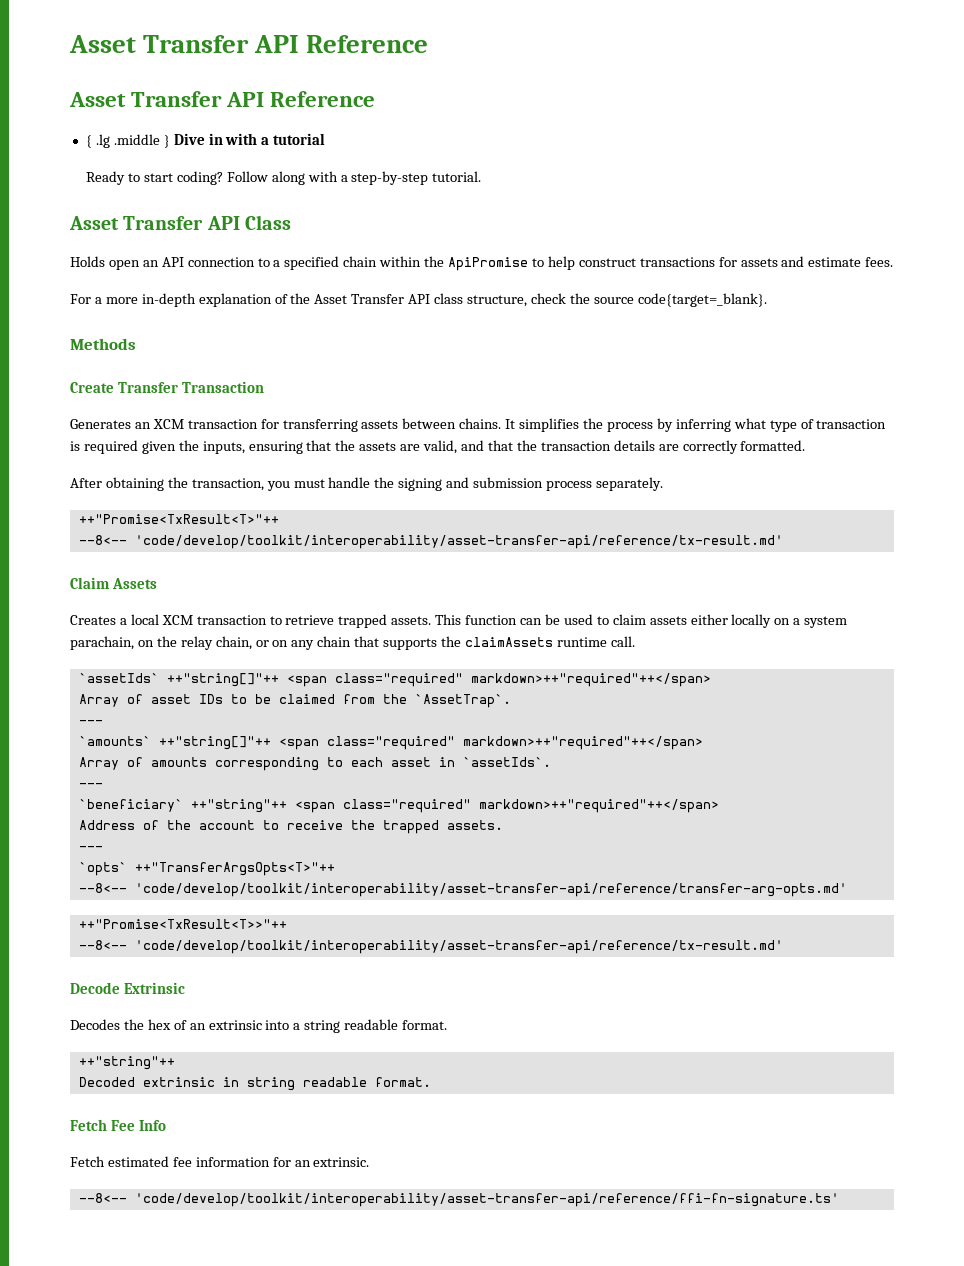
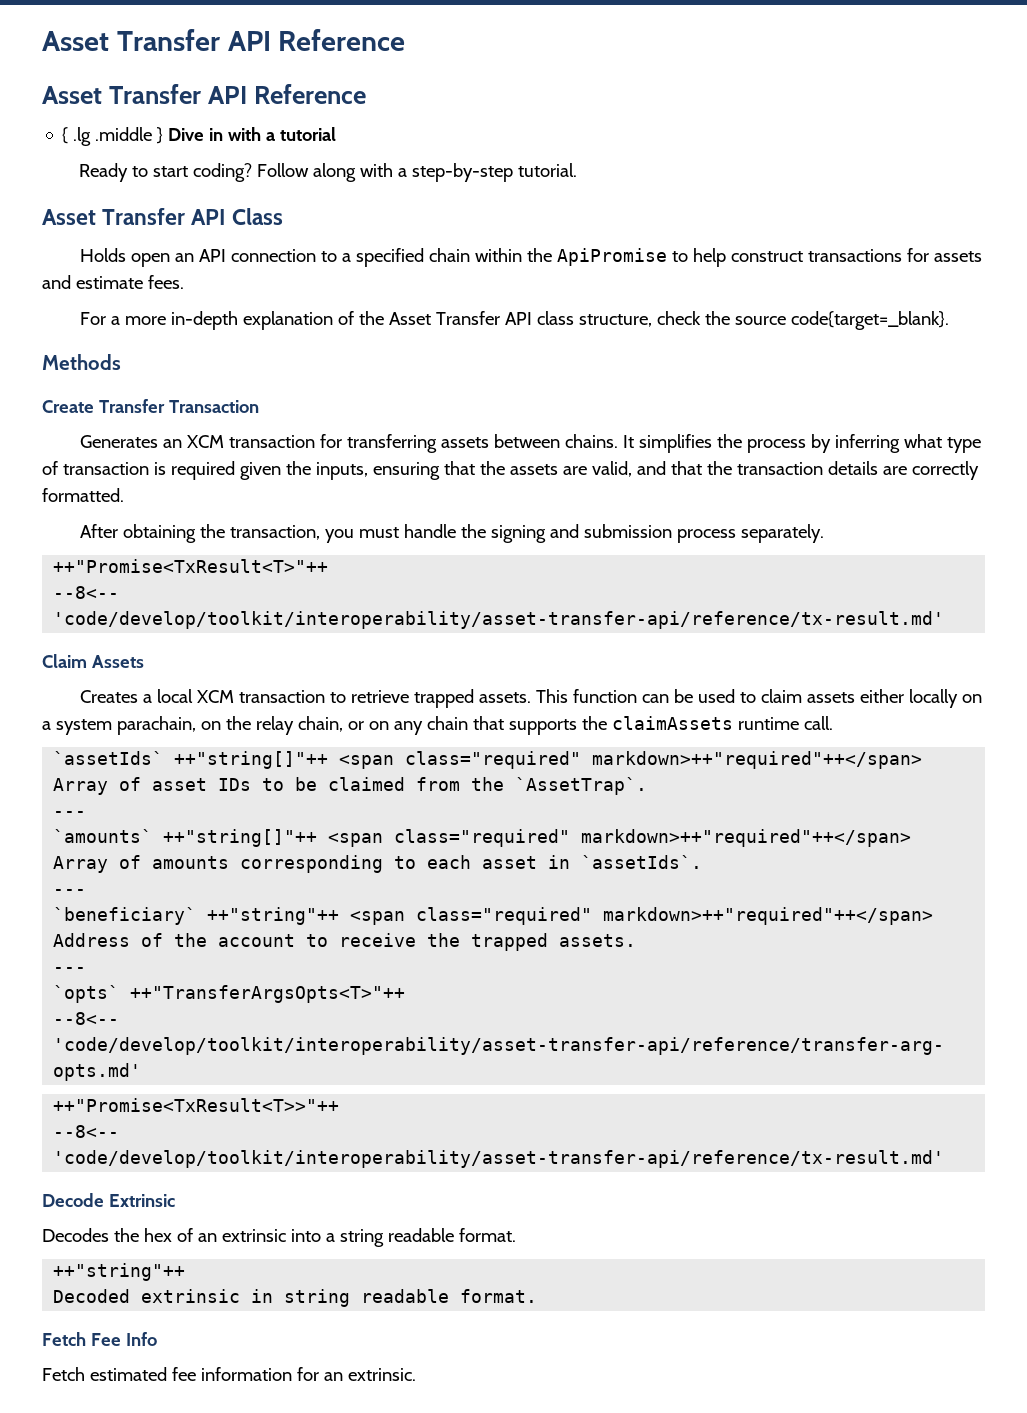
- --8<-- 'code/develop/toolkit/interoperability/asset-transfer-api/reference/ffi-fn-signature.ts'

